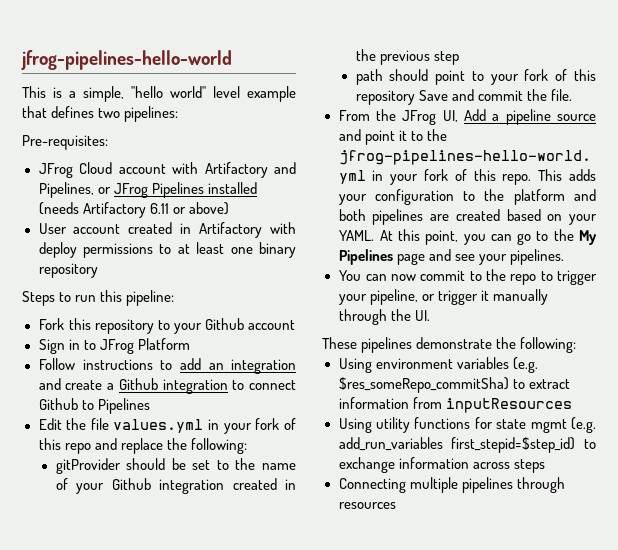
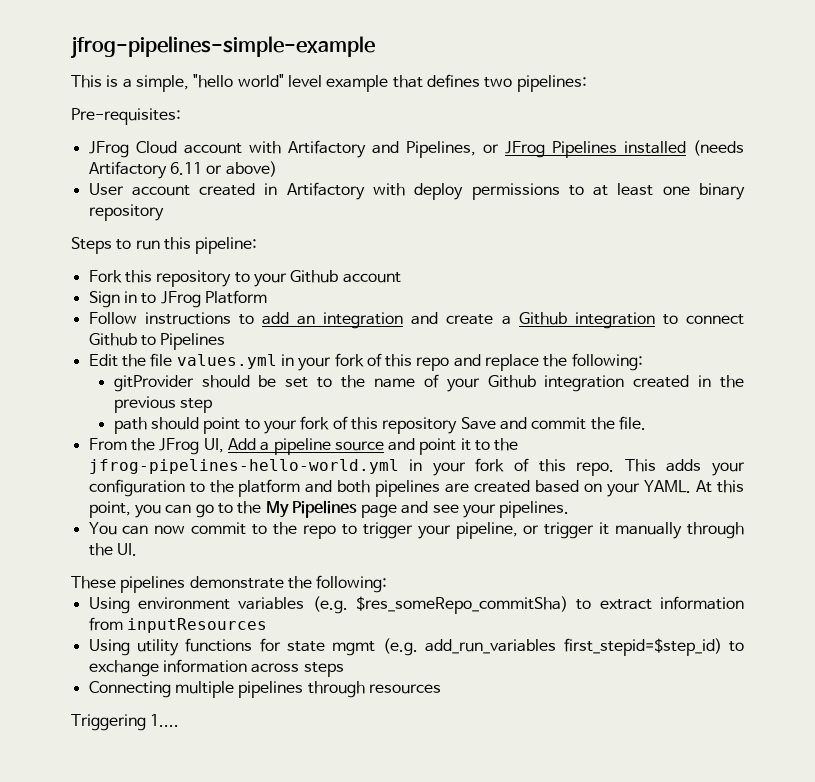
- jfrog-pipelines-hello-world
+ jfrog-pipelines-simple-example
+ Triggering 1....

